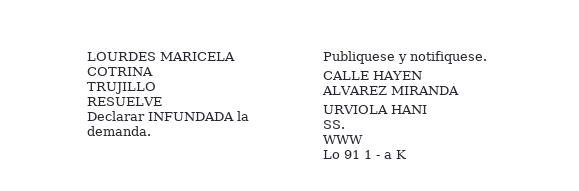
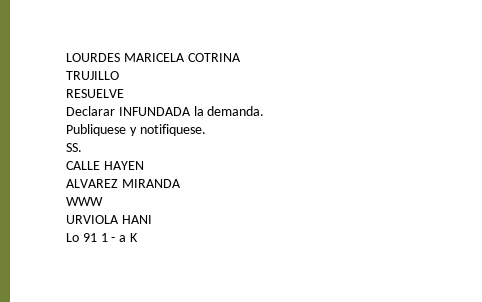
+ SS.
+ WWW
- SS.
- WWW

